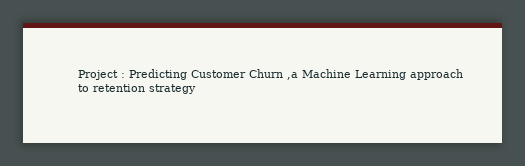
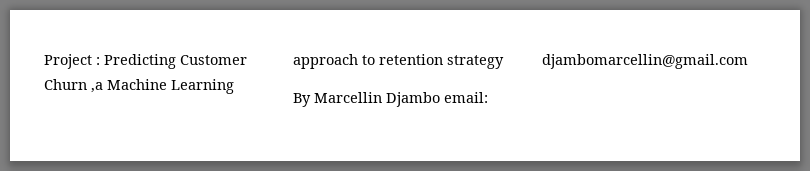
+ By Marcellin Djambo email: djambomarcellin@gmail.com

